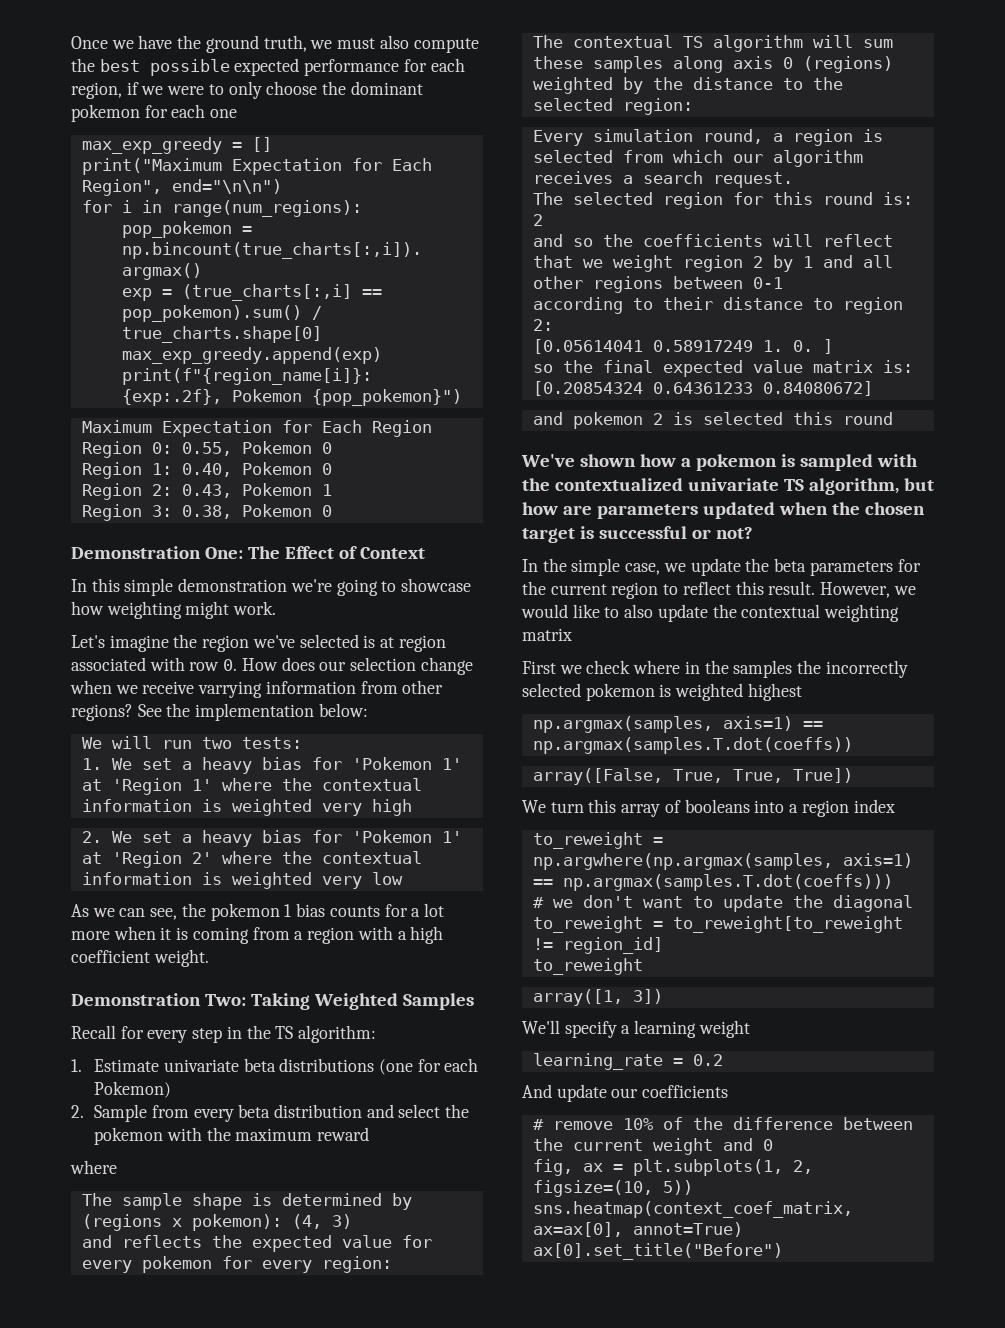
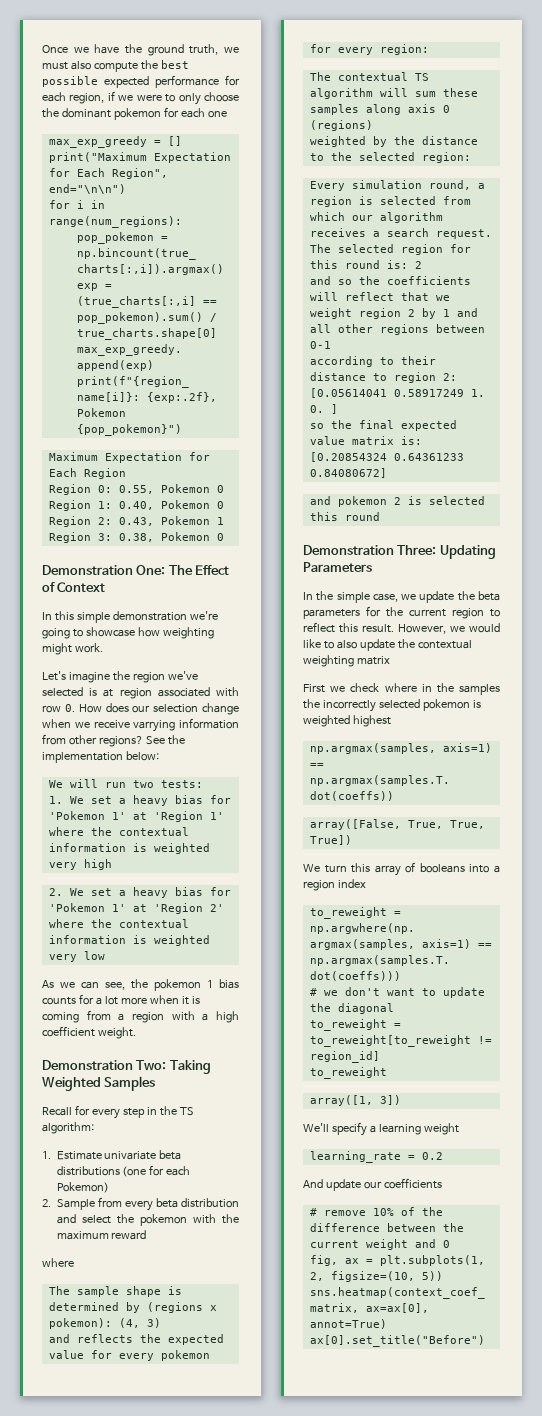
- We've shown how a pokemon is sampled with the contextualized univariate TS algorithm, but how are parameters updated when the chosen target is successful or not?
+ Demonstration Three: Updating Parameters

